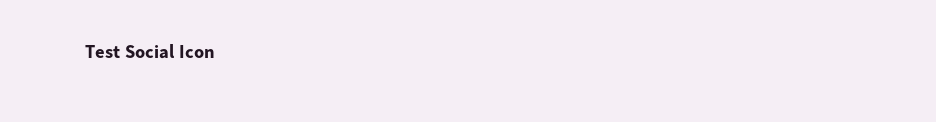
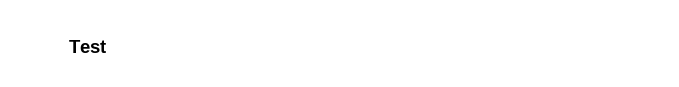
- Test Social Icon
+ Test

